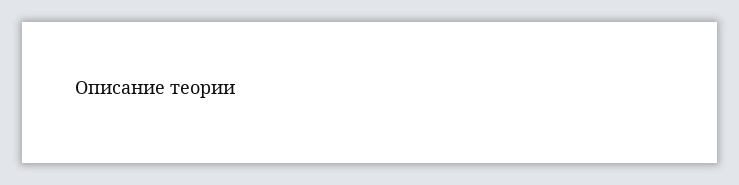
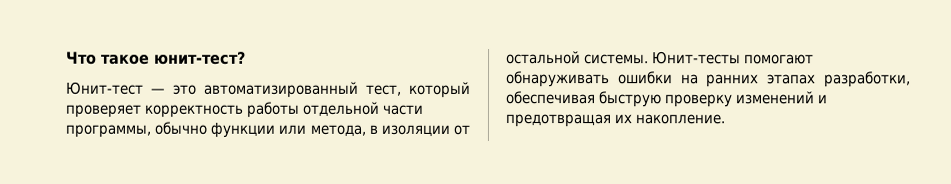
- Описание теории
+ Что такое юнит-тест?
+ Юнит-тест — это автоматизированный тест, который проверяет корректность работы отдельной части программы, обычно функции или метода, в изоляции от остальной системы. Юнит-тесты помогают обнаруживать ошибки на ранних этапах разработки, обеспечивая быструю проверку изменений и предотвращая их накопление.

